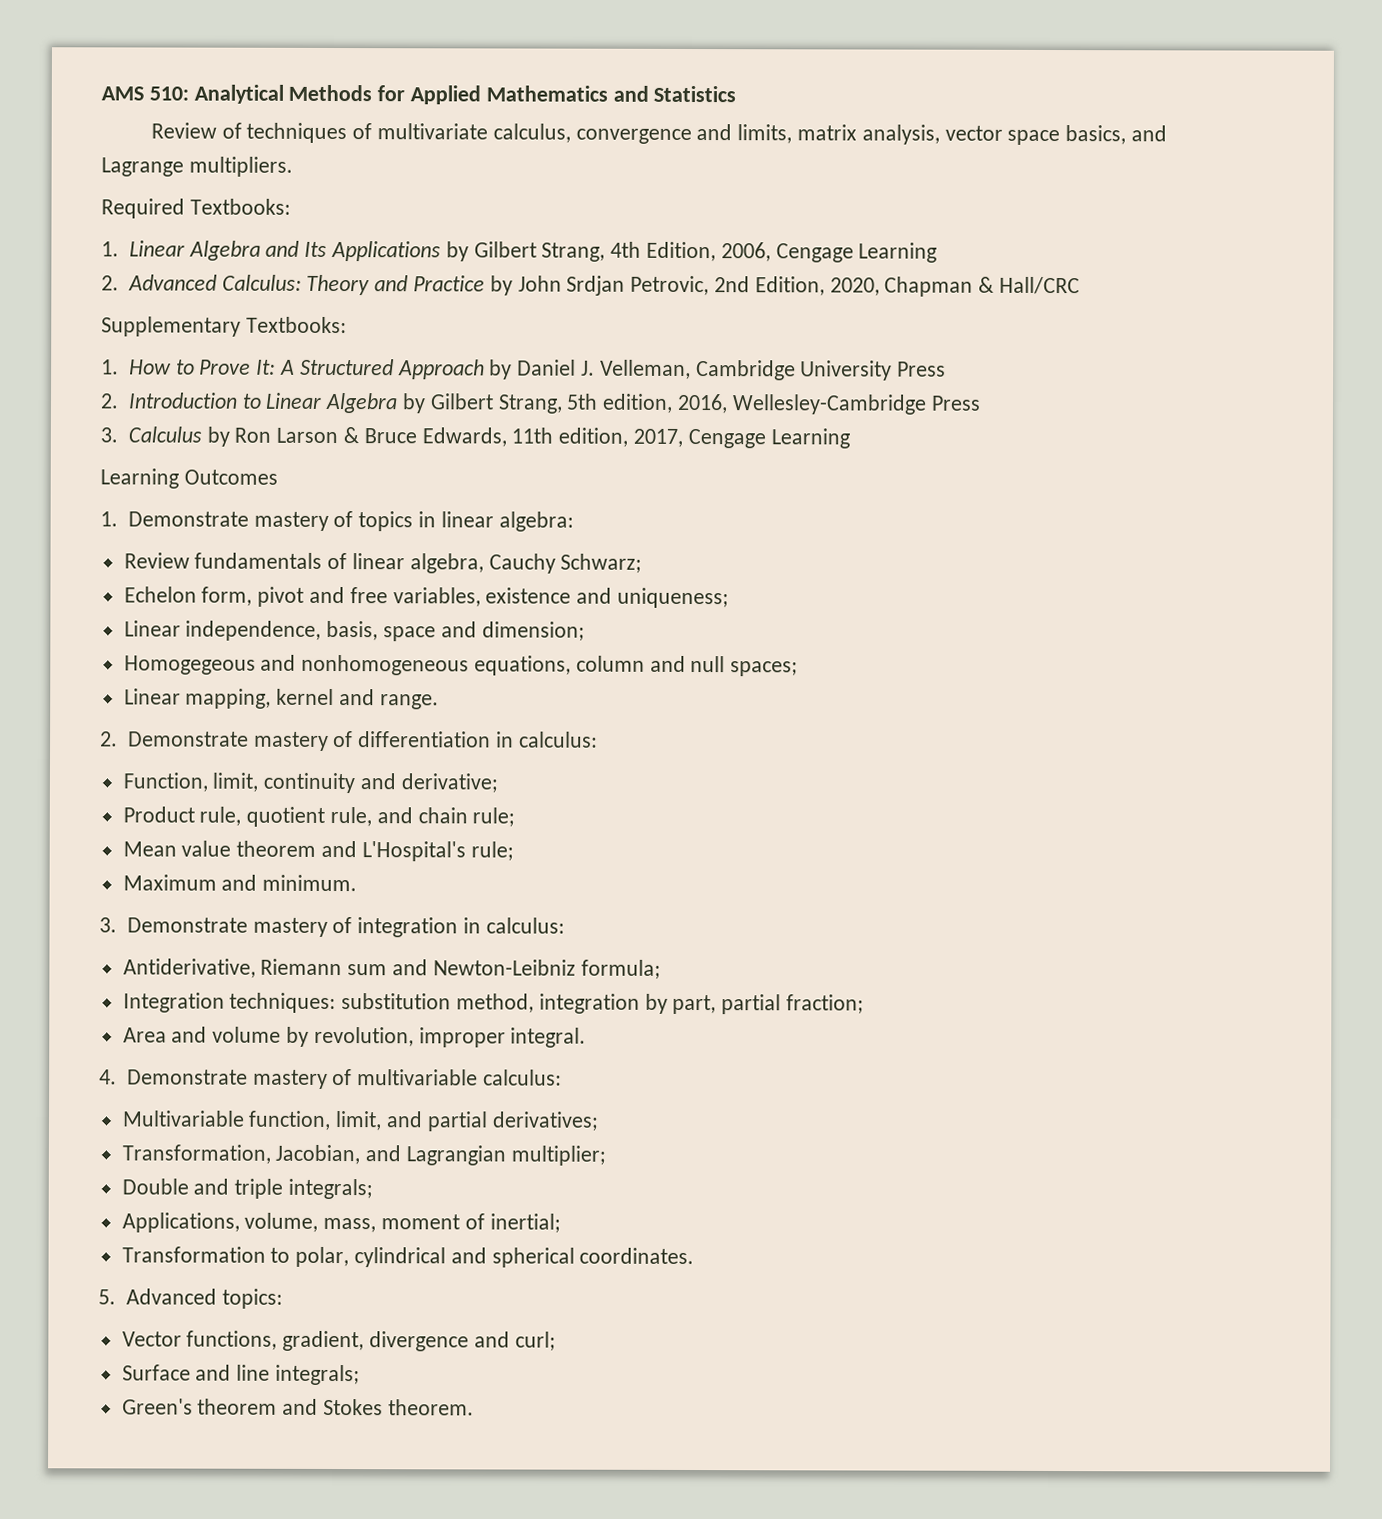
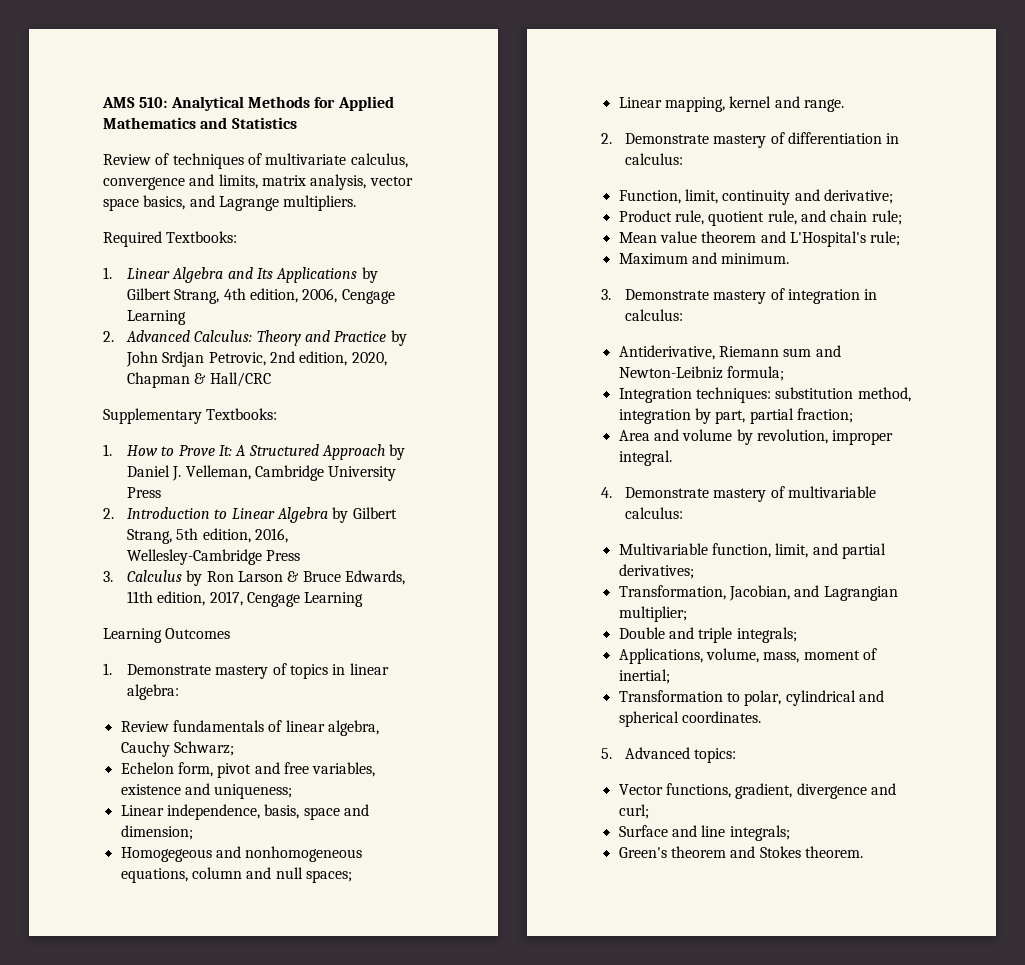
- 1. Linear Algebra and Its Applications by Gilbert Strang, 4th Edition, 2006, Cengage Learning
+ 1. Linear Algebra and Its Applications by Gilbert Strang, 4th edition, 2006, Cengage Learning
- 2. Advanced Calculus: Theory and Practice by John Srdjan Petrovic, 2nd Edition, 2020, Chapman & Hall/CRC
+ 2. Advanced Calculus: Theory and Practice by John Srdjan Petrovic, 2nd edition, 2020, Chapman & Hall/CRC

